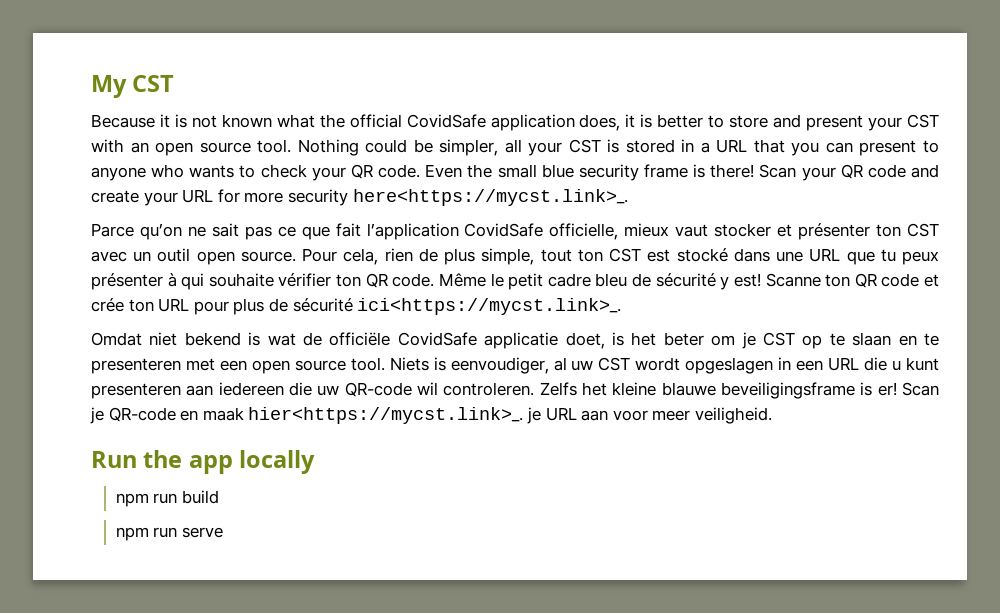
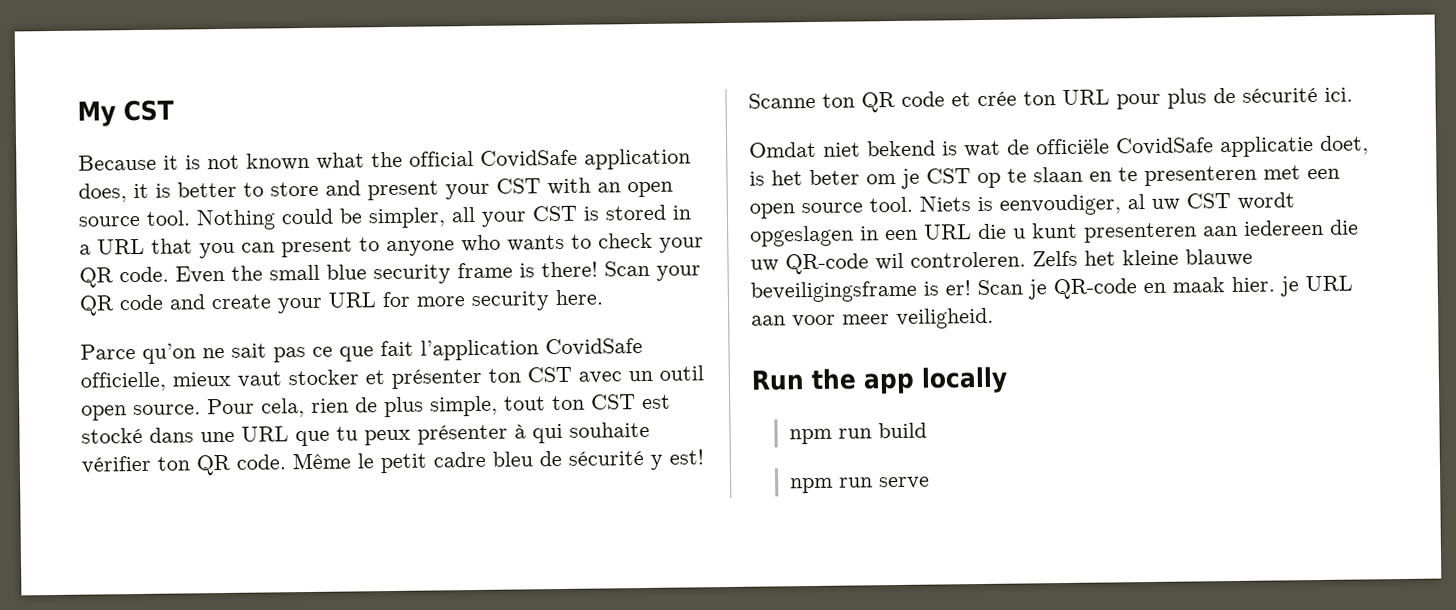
- Scan your QR code and create your URL for more security here<https://mycst.link>_.
+ Scan your QR code and create your URL for more security here.
- Scanne ton QR code et crée ton URL pour plus de sécurité ici<https://mycst.link>_.
+ Scanne ton QR code et crée ton URL pour plus de sécurité ici.
- Scan je QR-code en maak hier<https://mycst.link>_. je URL aan voor meer veiligheid.
+ Scan je QR-code en maak hier. je URL aan voor meer veiligheid.

